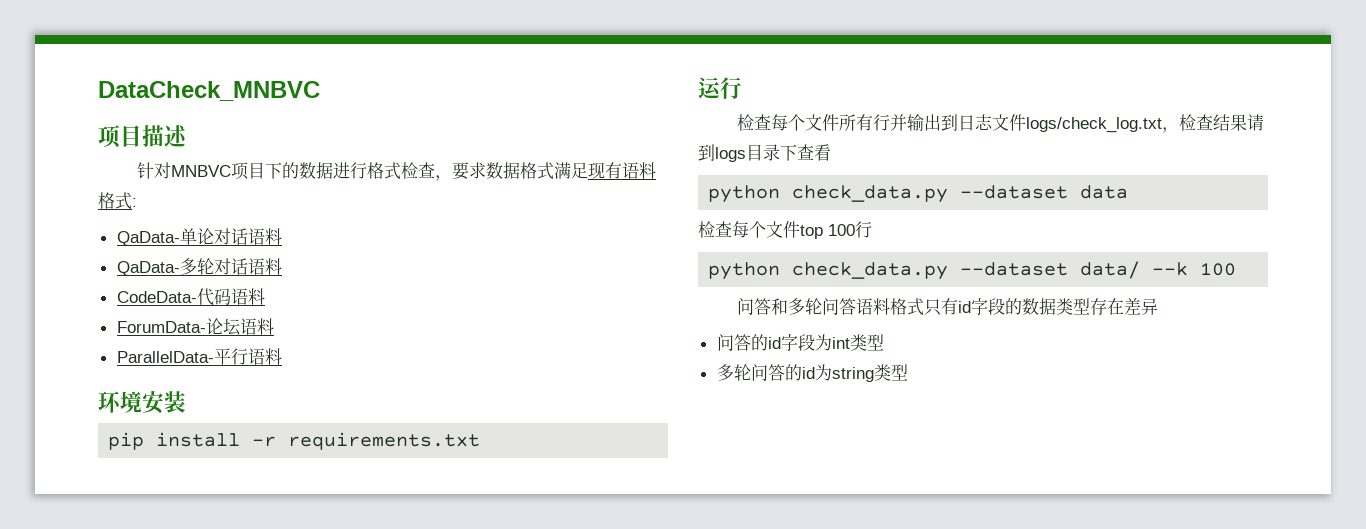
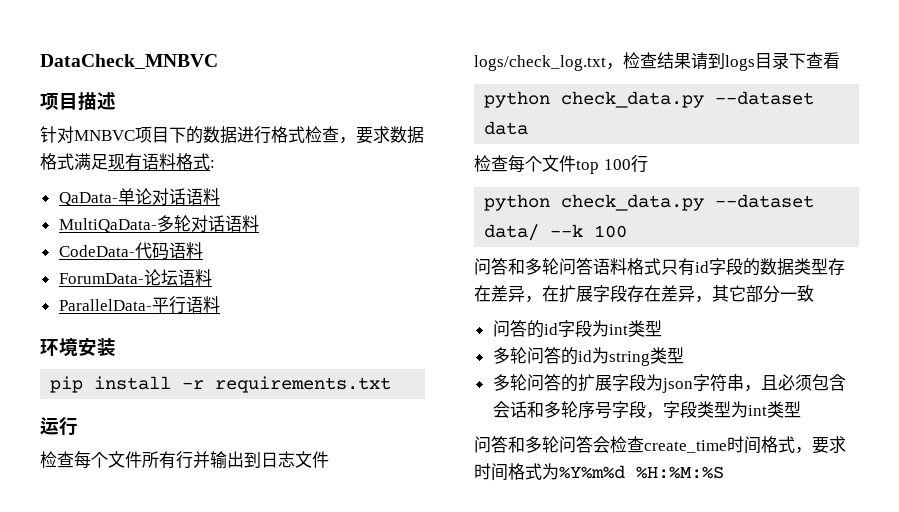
- QaData-多轮对话语料
+ MultiQaData-多轮对话语料
- 问答和多轮问答语料格式只有id字段的数据类型存在差异
+ 问答和多轮问答语料格式只有id字段的数据类型存在差异，在扩展字段存在差异，其它部分一致
+ 多轮问答的扩展字段为json字符串，且必须包含会话和多轮序号字段，字段类型为int类型
+ 问答和多轮问答会检查create_time时间格式，要求时间格式为%Y%m%d %H:%M:%S

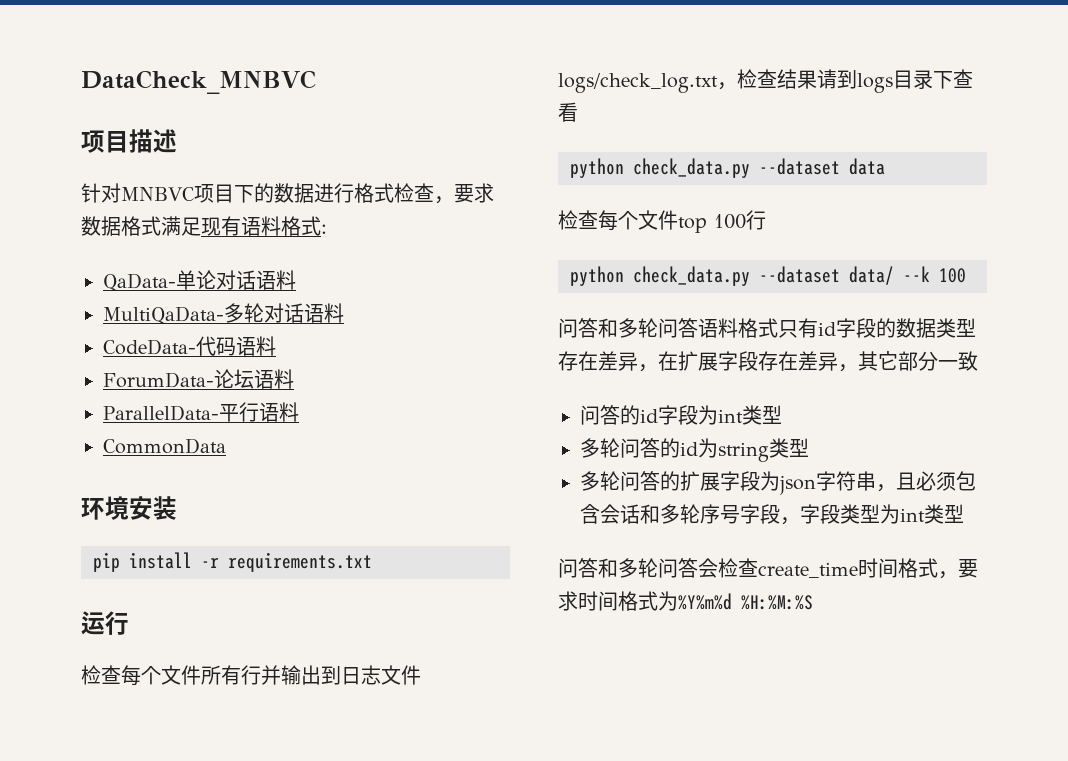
+ CommonData

